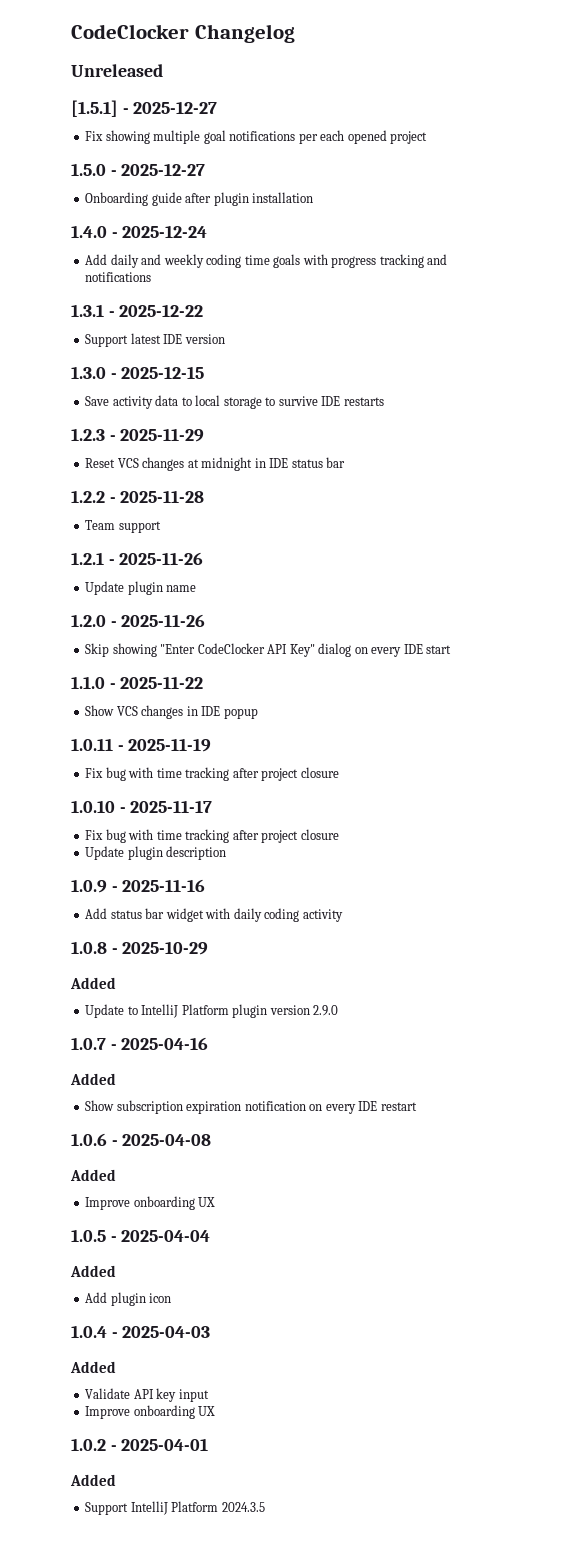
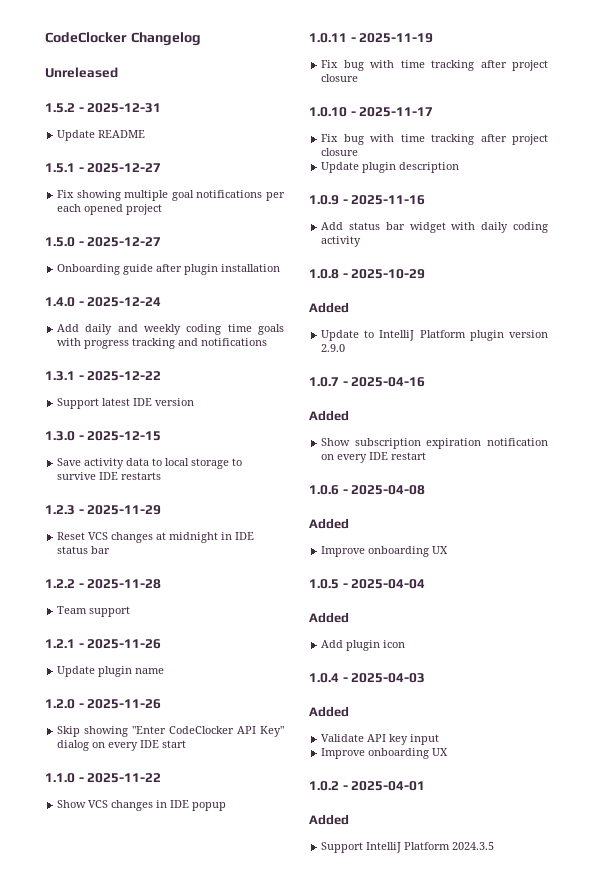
- [1.5.1] - 2025-12-27
+ 1.5.2 - 2025-12-31
+ Update README
+ 1.5.1 - 2025-12-27

